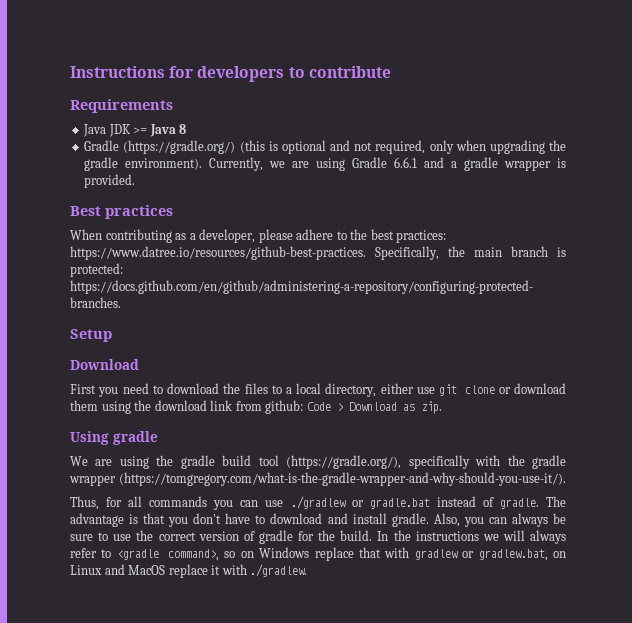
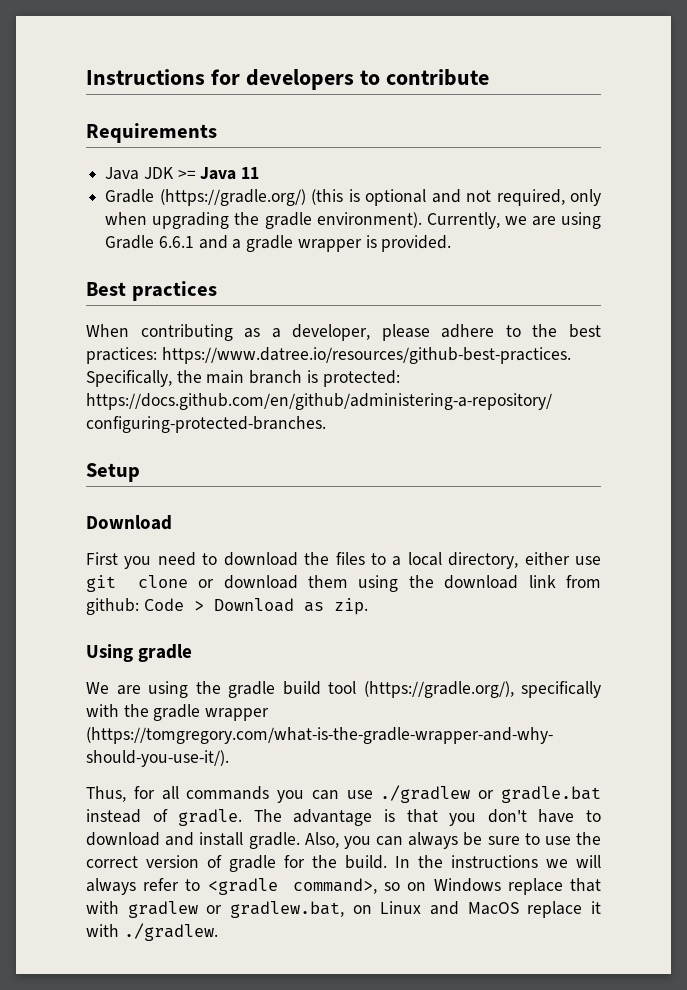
- Java JDK >= Java 8
+ Java JDK >= Java 11

